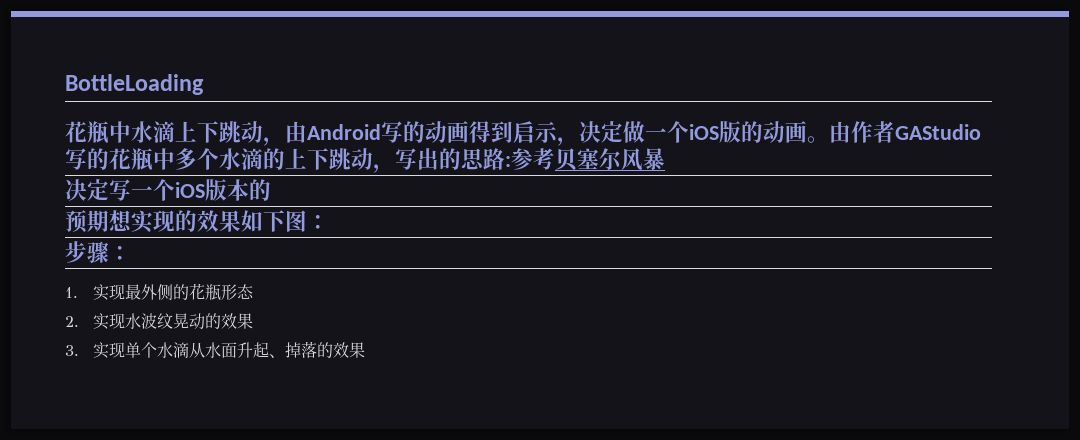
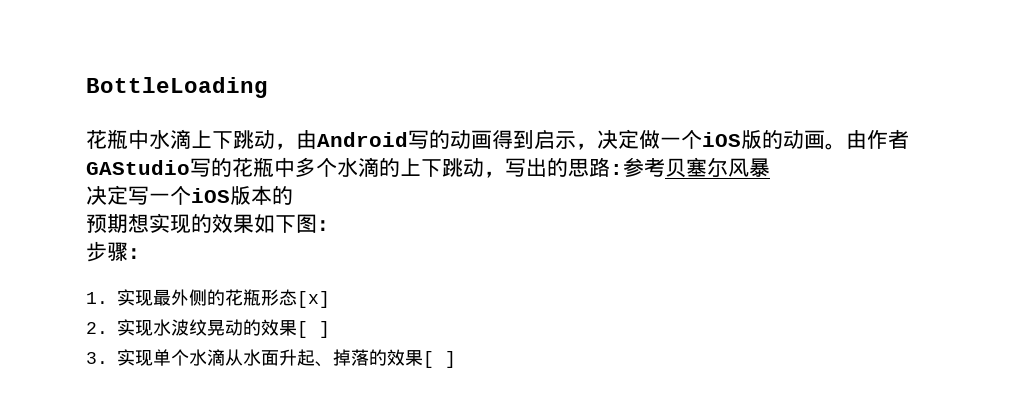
- 1.实现最外侧的花瓶形态
+ 1.实现最外侧的花瓶形态[x]
- 2.实现水波纹晃动的效果
+ 2.实现水波纹晃动的效果[ ]
- 3.实现单个水滴从水面升起、掉落的效果
+ 3.实现单个水滴从水面升起、掉落的效果[ ]

